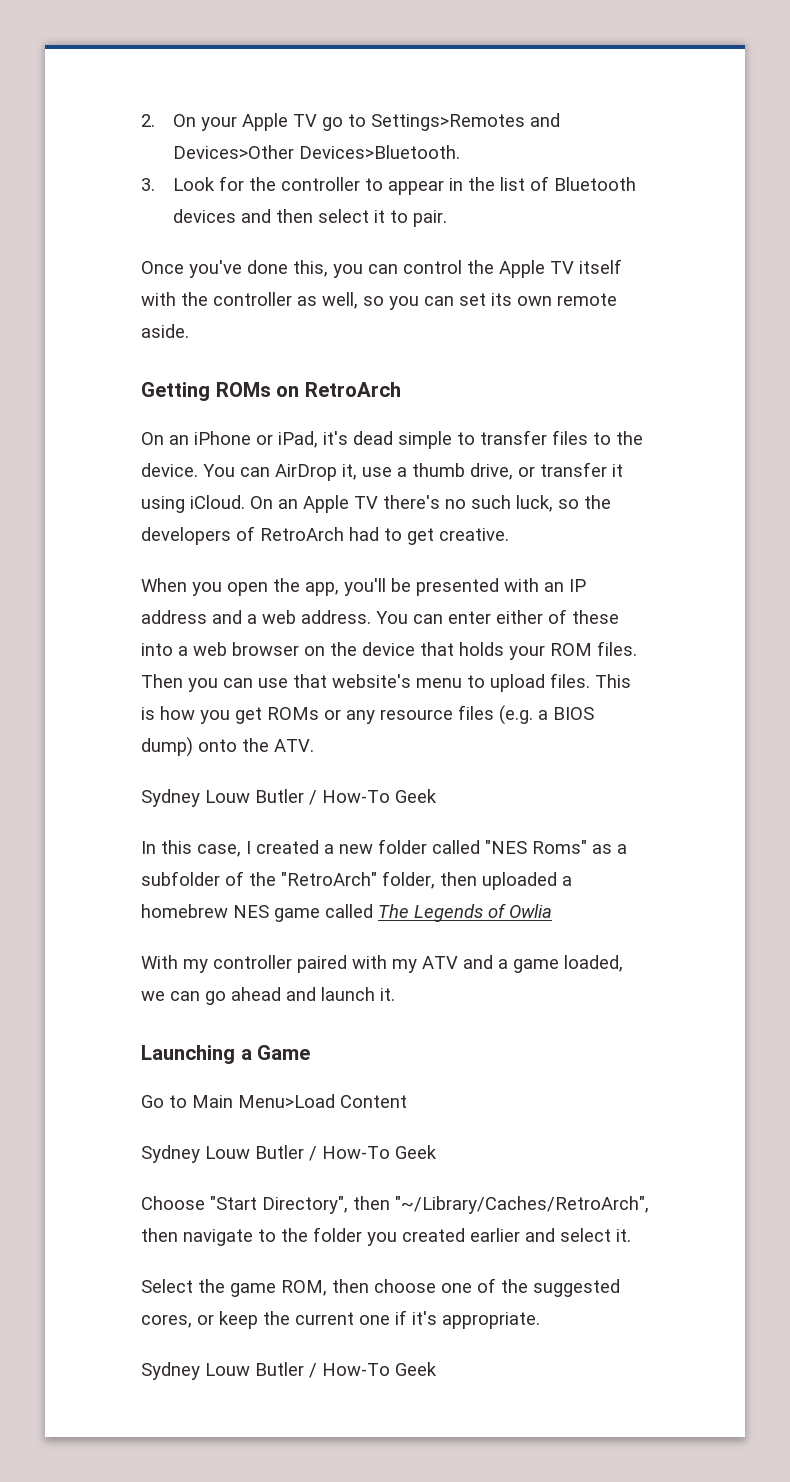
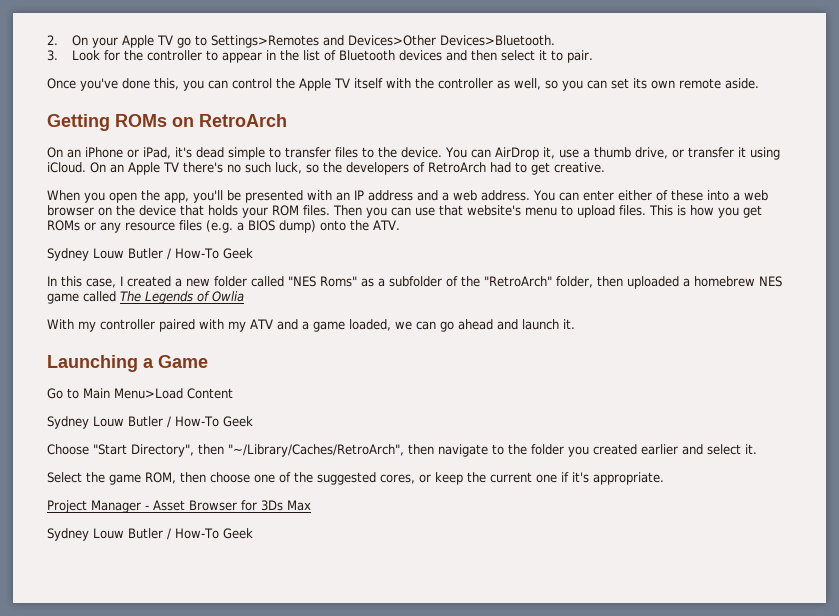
+ Project Manager - Asset Browser for 3Ds Max

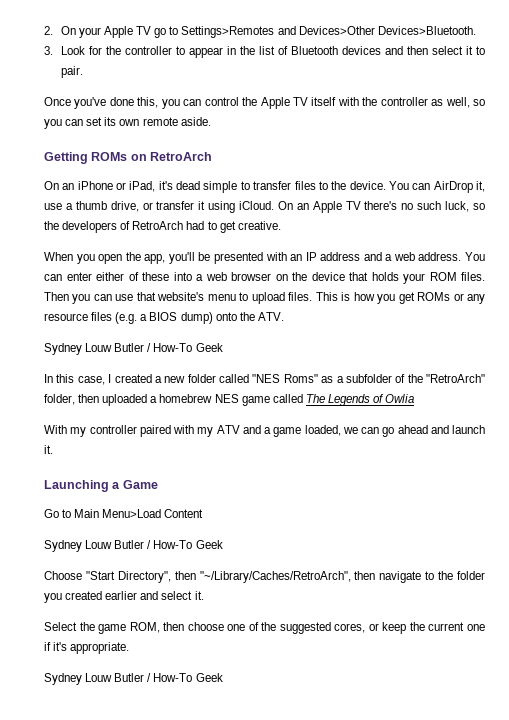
- Project Manager - Asset Browser for 3Ds Max

